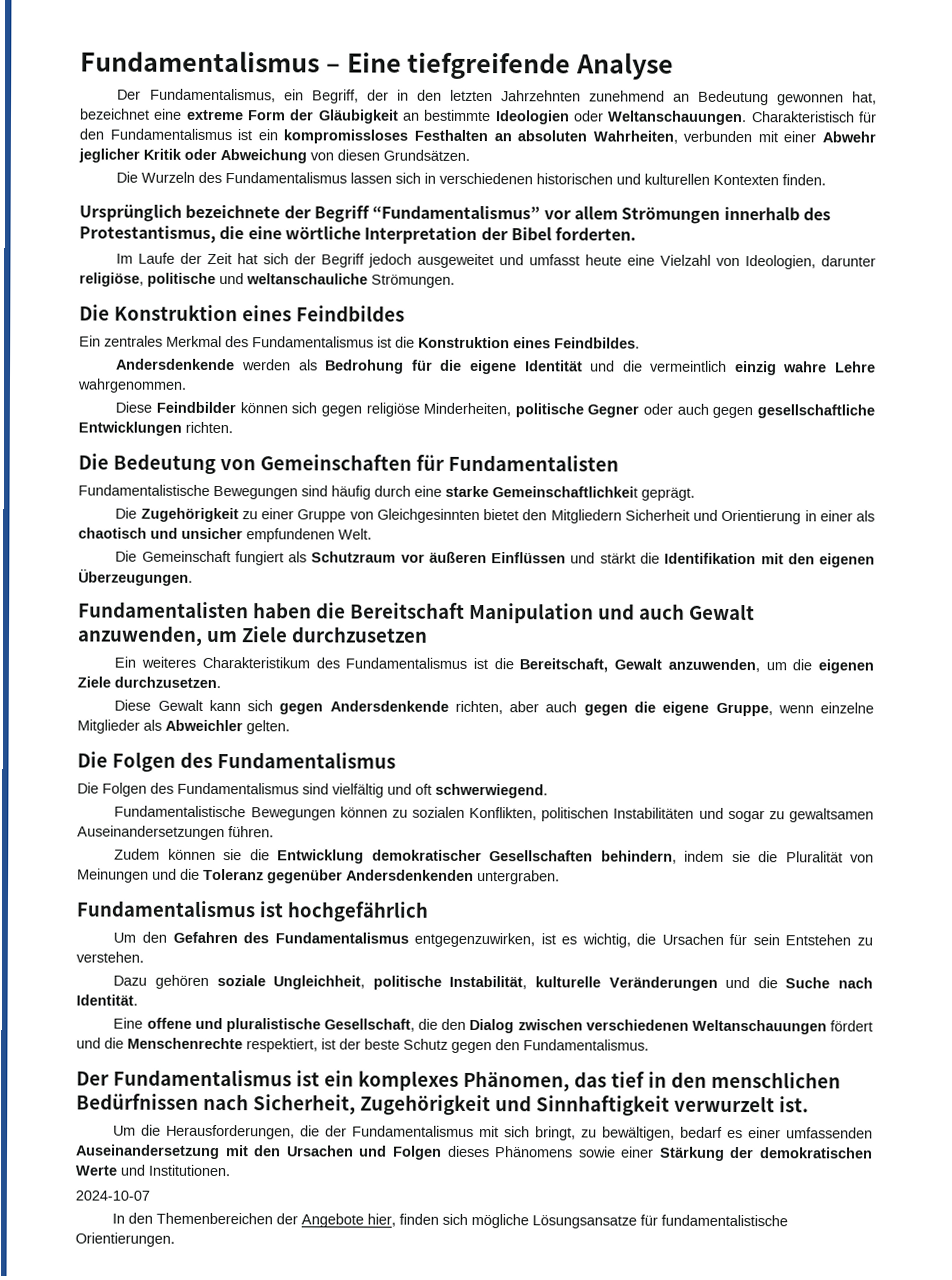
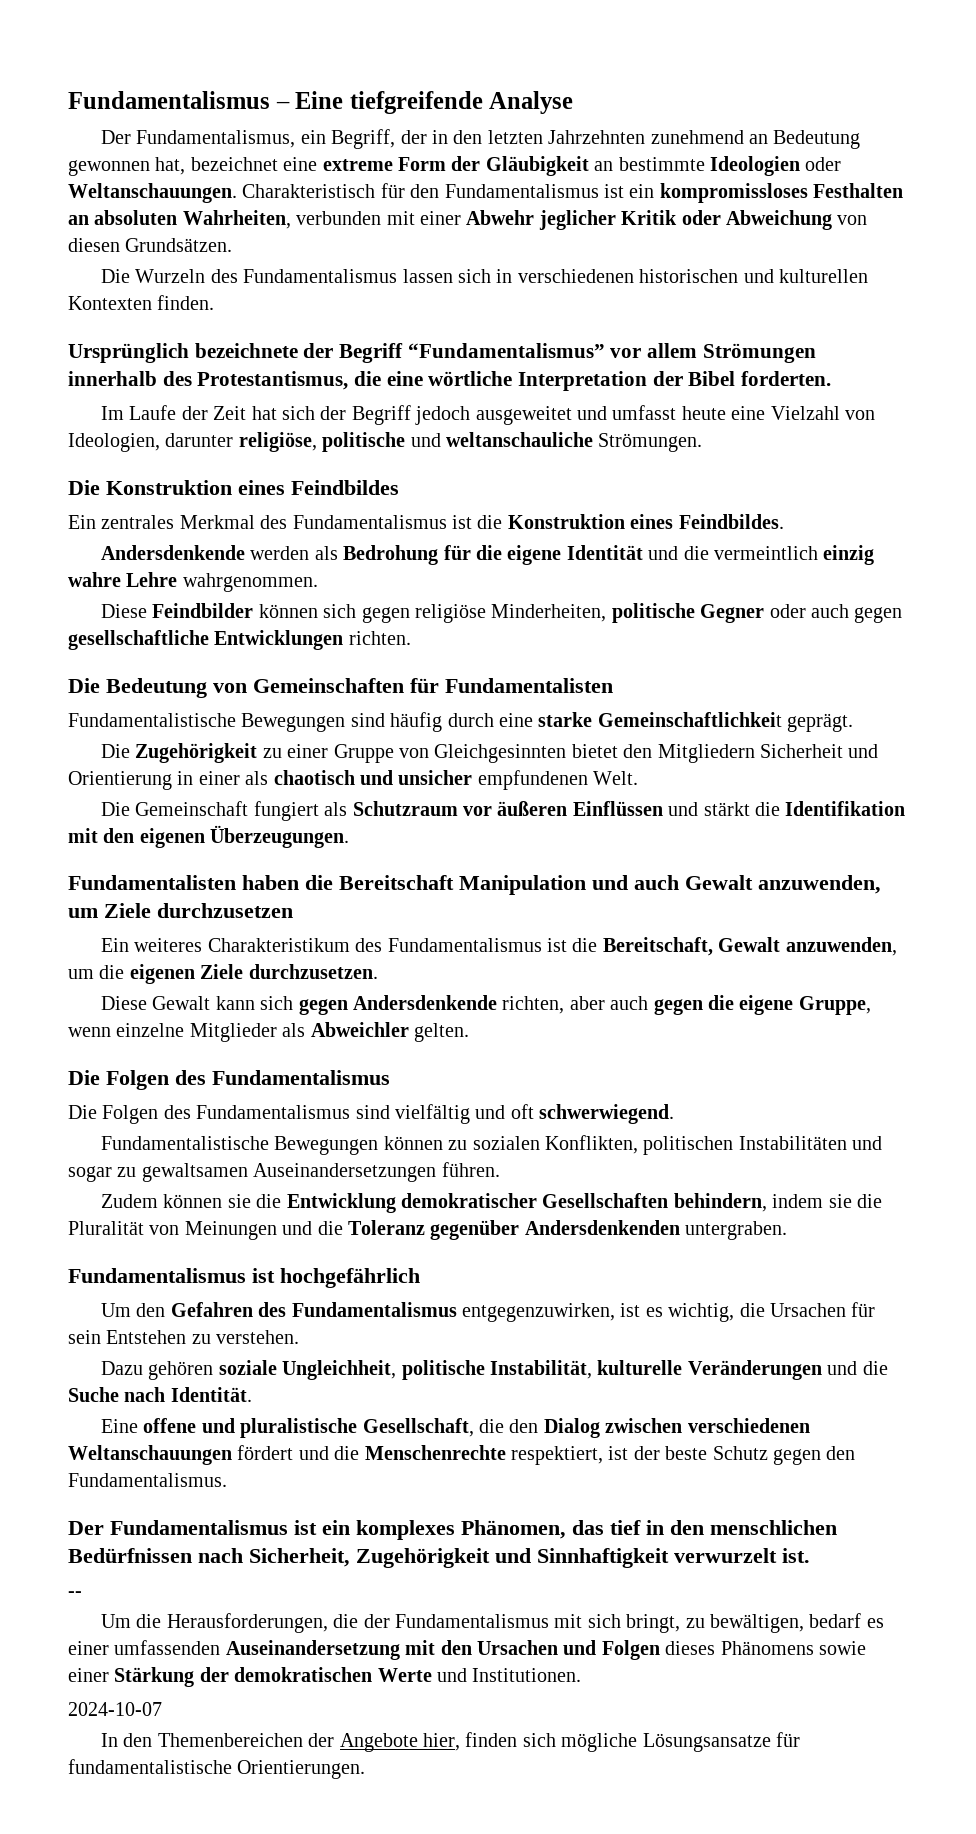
+ --

